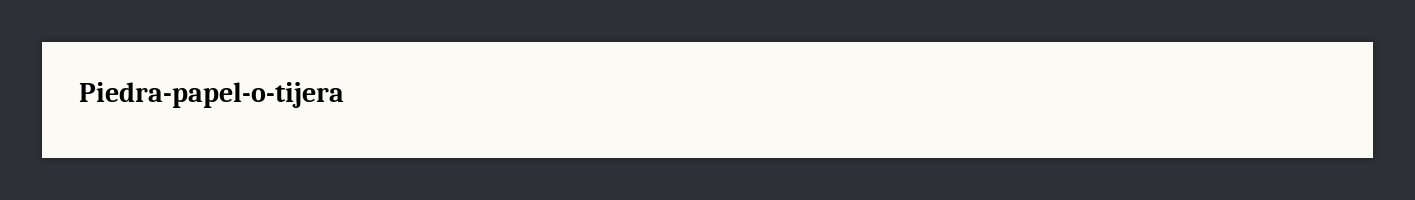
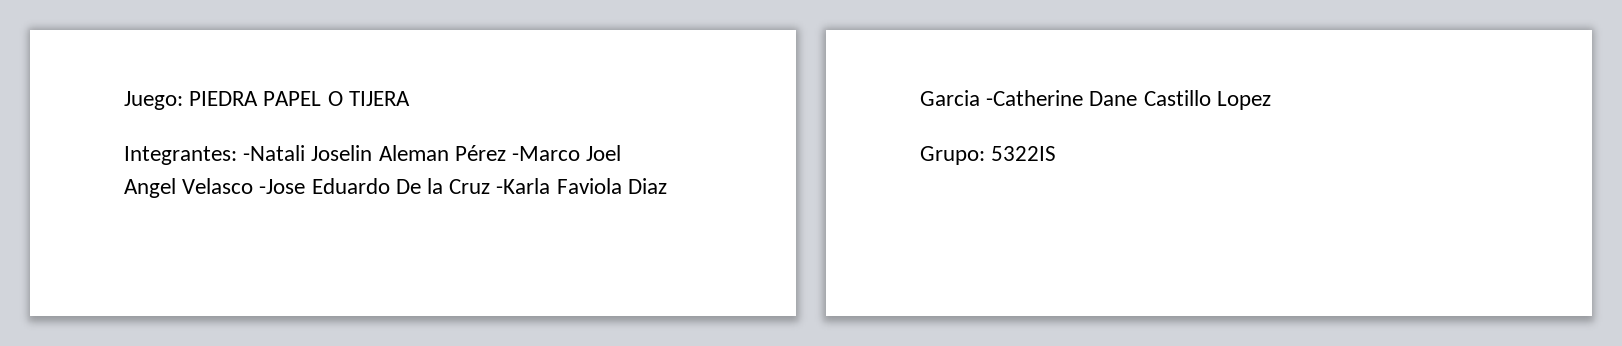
- Piedra-papel-o-tijera
+ Juego: PIEDRA PAPEL O TIJERA
+ Integrantes: -Natali Joselin Aleman Pérez -Marco Joel Angel Velasco -Jose Eduardo De la Cruz -Karla Faviola Diaz Garcia -Catherine Dane Castillo Lopez
+ Grupo: 5322IS

